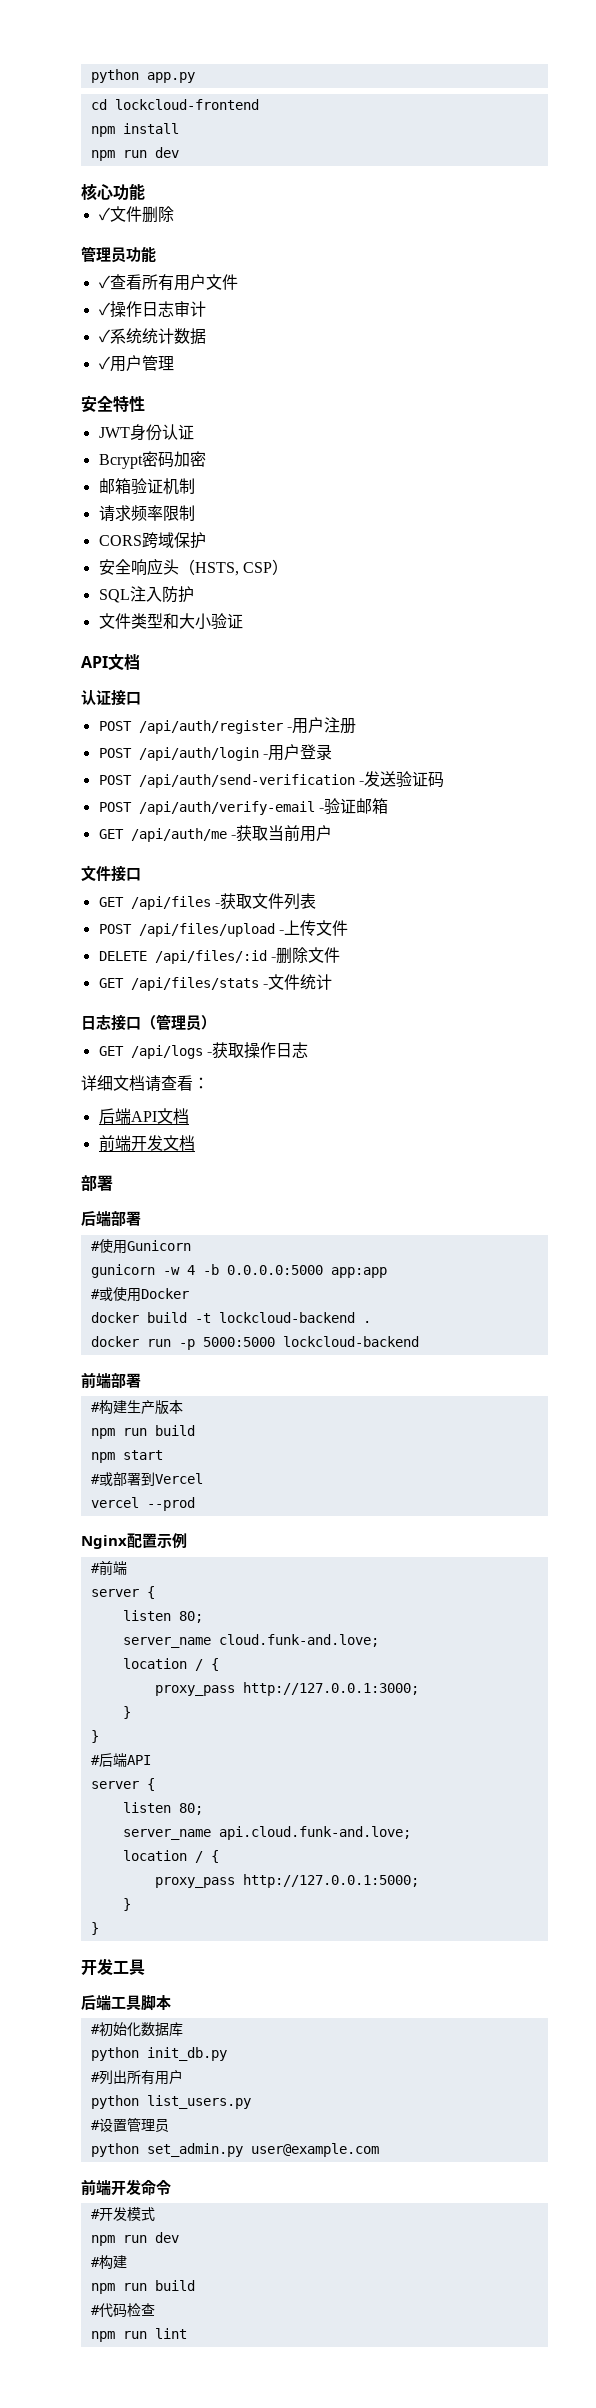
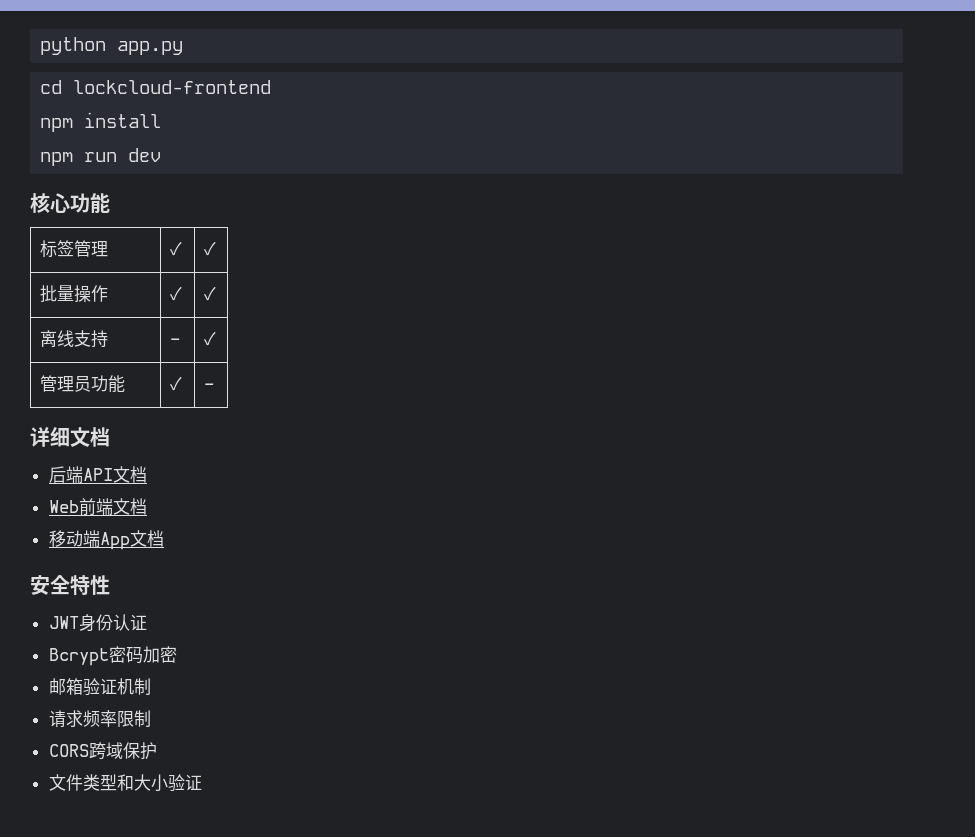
- ✓文件删除
- 管理员功能
- ✓查看所有用户文件
- ✓操作日志审计
- ✓系统统计数据
- ✓用户管理
+ 标签管理 | ✓ | ✓
+ 批量操作 | ✓ | ✓
+ 离线支持 | - | ✓
+ 管理员功能 | ✓ | -
+ 详细文档
+ 后端API文档
+ Web前端文档
+ 移动端App文档
- 安全响应头（HSTS, CSP）
- SQL注入防护
  文件类型和大小验证
- API文档
- 认证接口
- POST /api/auth/register -用户注册
- POST /api/auth/login -用户登录
- POST /api/auth/send-verification -发送验证码
- POST /api/auth/verify-email -验证邮箱
- GET /api/auth/me -获取当前用户
- 文件接口
- GET /api/files -获取文件列表
- POST /api/files/upload -上传文件
- DELETE /api/files/:id -删除文件
- GET /api/files/stats -文件统计
- 日志接口（管理员）
- GET /api/logs -获取操作日志
- 详细文档请查看：
- 后端API文档
- 前端开发文档
- 部署
- 后端部署
- #使用Gunicorn
- gunicorn -w 4 -b 0.0.0.0:5000 app:app
- #或使用Docker
- docker build -t lockcloud-backend .
- docker run -p 5000:5000 lockcloud-backend
- 前端部署
- #构建生产版本
- npm run build
- npm start
- #或部署到Vercel
- vercel --prod
- Nginx配置示例
- #前端
- server {
- listen 80;
- server_name cloud.funk-and.love;
- location / {
- proxy_pass http://127.0.0.1:3000;
- }
- }
- #后端API
- server {
- listen 80;
- server_name api.cloud.funk-and.love;
- location / {
- proxy_pass http://127.0.0.1:5000;
- }
- }
- 开发工具
- 后端工具脚本
- #初始化数据库
- python init_db.py
- #列出所有用户
- python list_users.py
- #设置管理员
- python set_admin.py user@example.com
- 前端开发命令
- #开发模式
- npm run dev
- #构建
- npm run build
- #代码检查
- npm run lint

